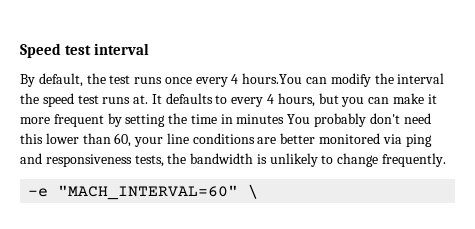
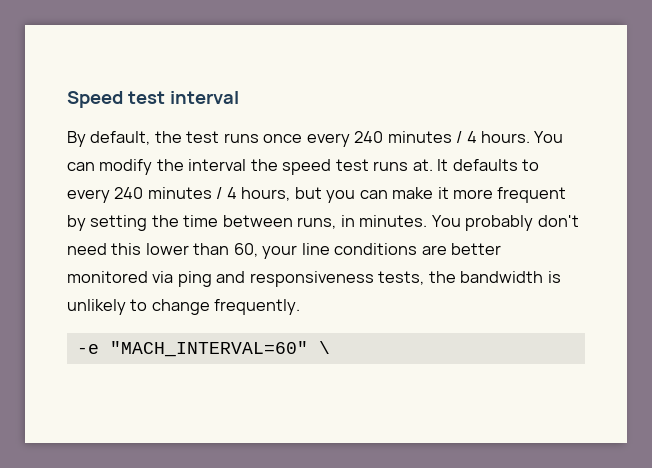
- By default, the test runs once every 4 hours.You can modify the interval the speed test runs at.
+ By default, the test runs once every 240 minutes / 4 hours. You can modify the interval the speed test runs at.
- It defaults to every 4 hours, but you can make it more frequent by setting the time in minutes You probably don't need this lower than 60, your line conditions are better monitored via ping and responsiveness tests, the bandwidth is unlikely to change frequently.
+ It defaults to every 240 minutes / 4 hours, but you can make it more frequent by setting the time between runs, in minutes. You probably don't need this lower than 60, your line conditions are better monitored via ping and responsiveness tests, the bandwidth is unlikely to change frequently.

